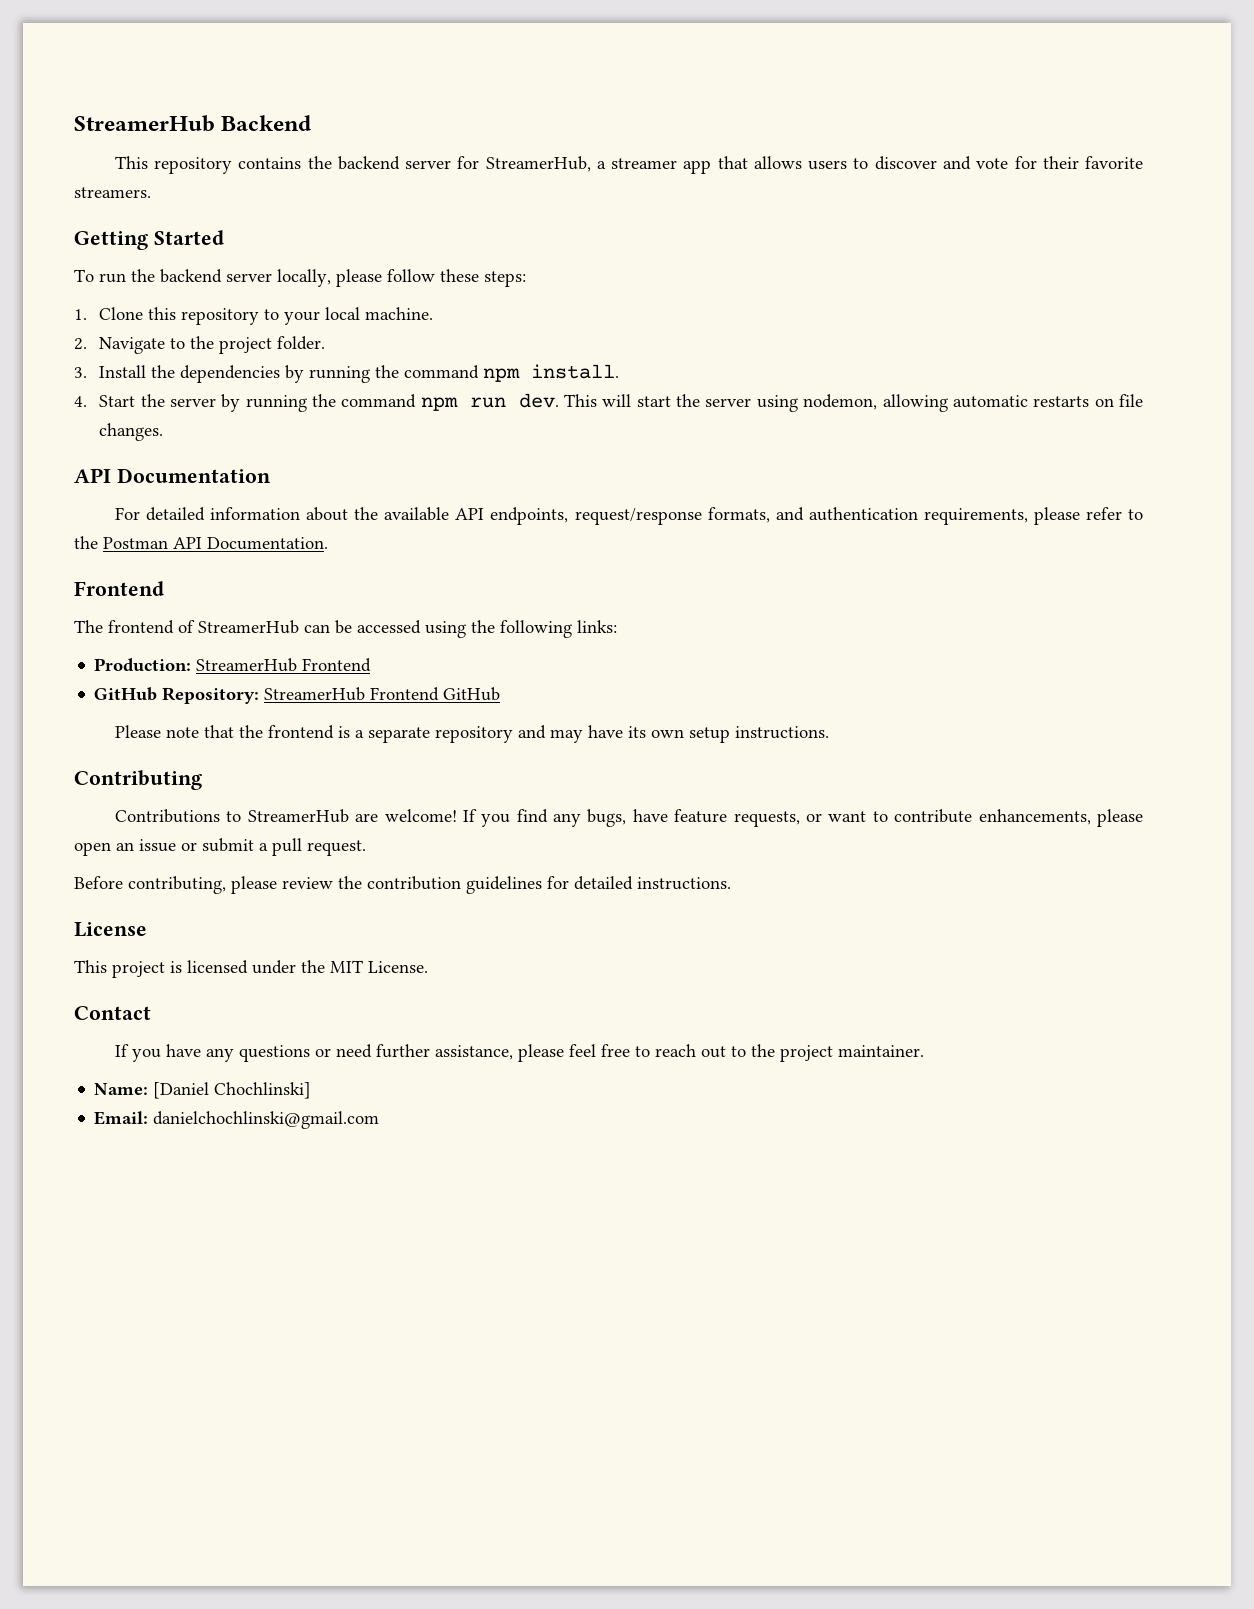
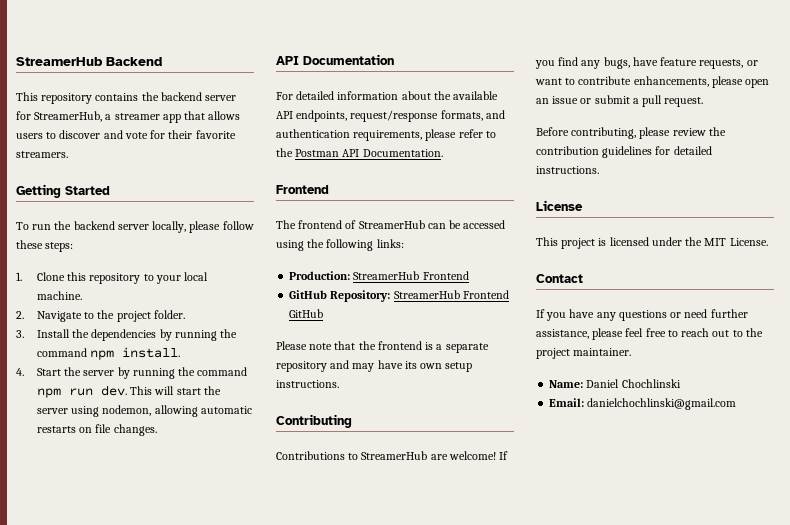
- Name: [Daniel Chochlinski]
+ Name: Daniel Chochlinski

